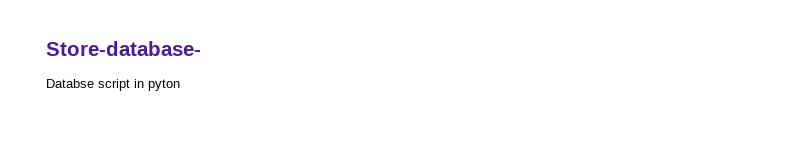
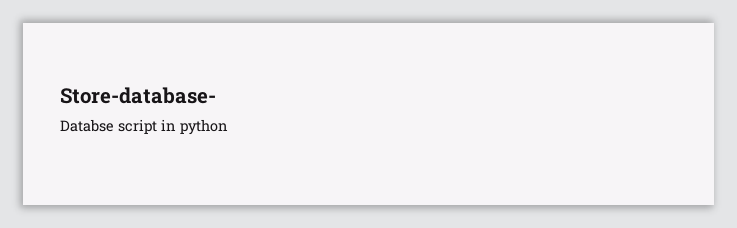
- Databse script in pyton
+ Databse script in python

